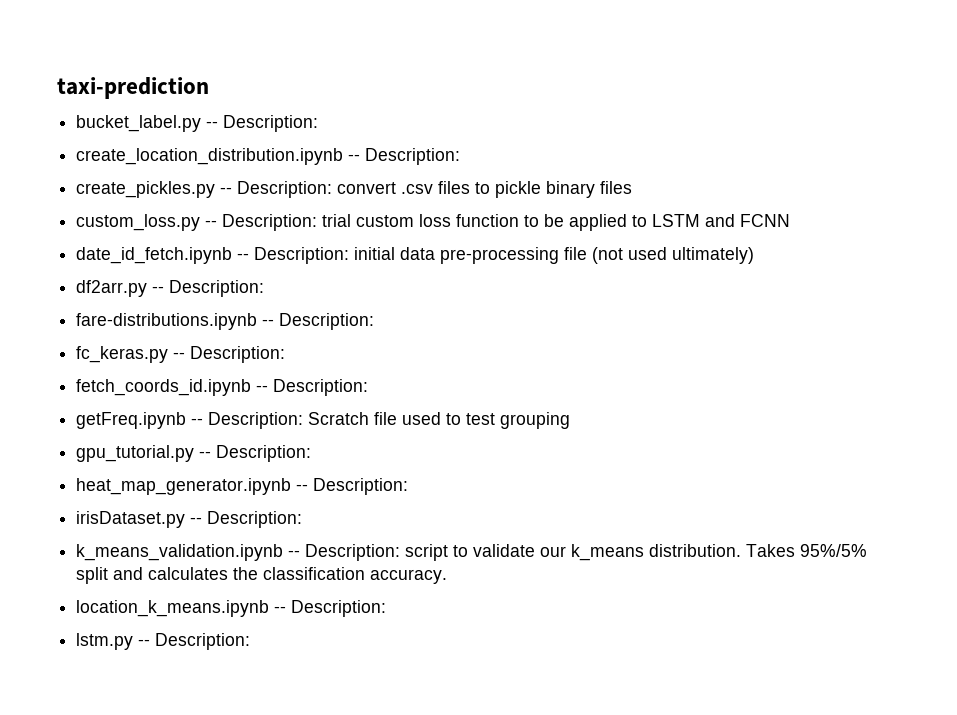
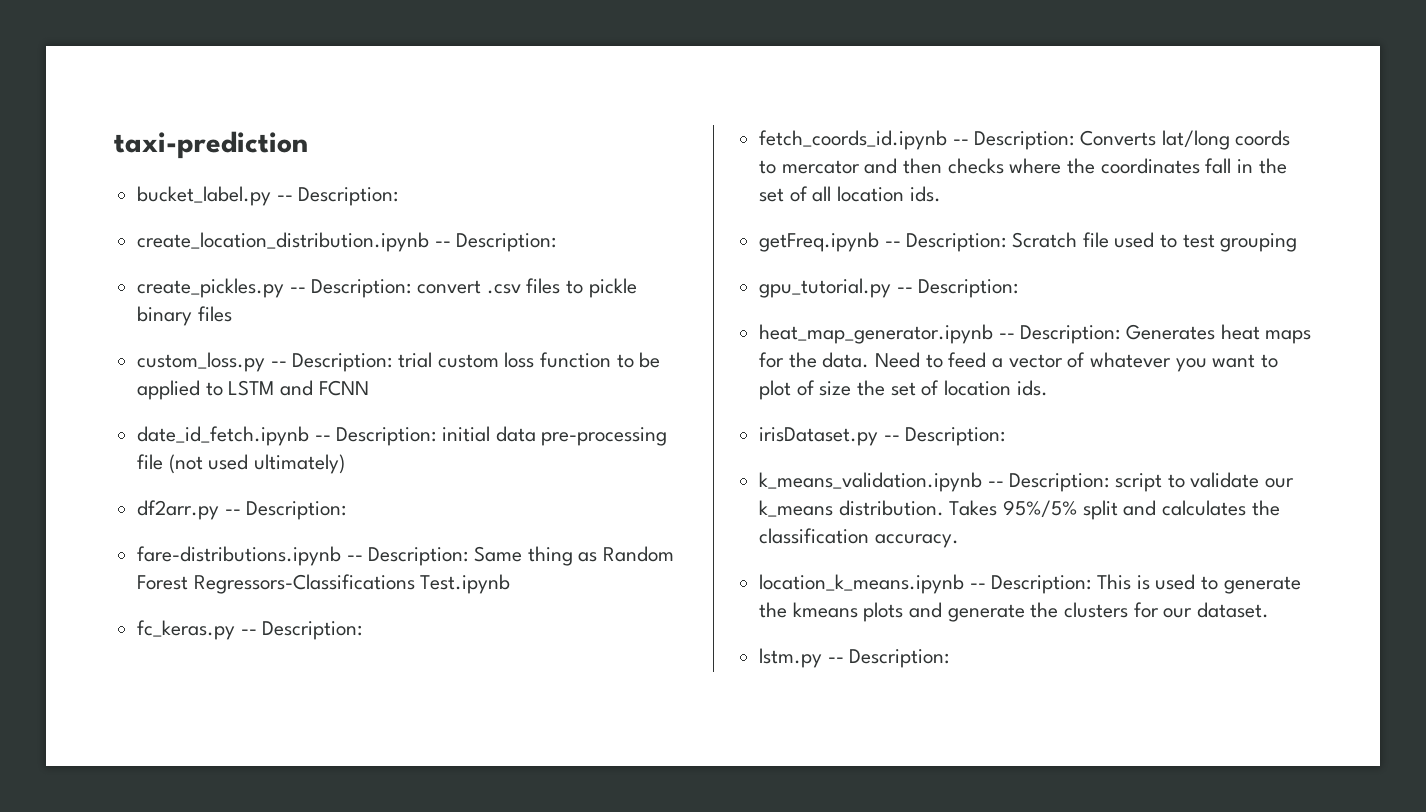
- fare-distributions.ipynb -- Description:
+ fare-distributions.ipynb -- Description: Same thing as Random Forest Regressors-Classifications Test.ipynb
- fetch_coords_id.ipynb -- Description:
+ fetch_coords_id.ipynb -- Description: Converts lat/long coords to mercator and then checks where the coordinates fall in the set of all location ids.
- heat_map_generator.ipynb -- Description:
+ heat_map_generator.ipynb -- Description: Generates heat maps for the data. Need to feed a vector of whatever you want to plot of size the set of location ids.
- location_k_means.ipynb -- Description:
+ location_k_means.ipynb -- Description: This is used to generate the kmeans plots and generate the clusters for our dataset.

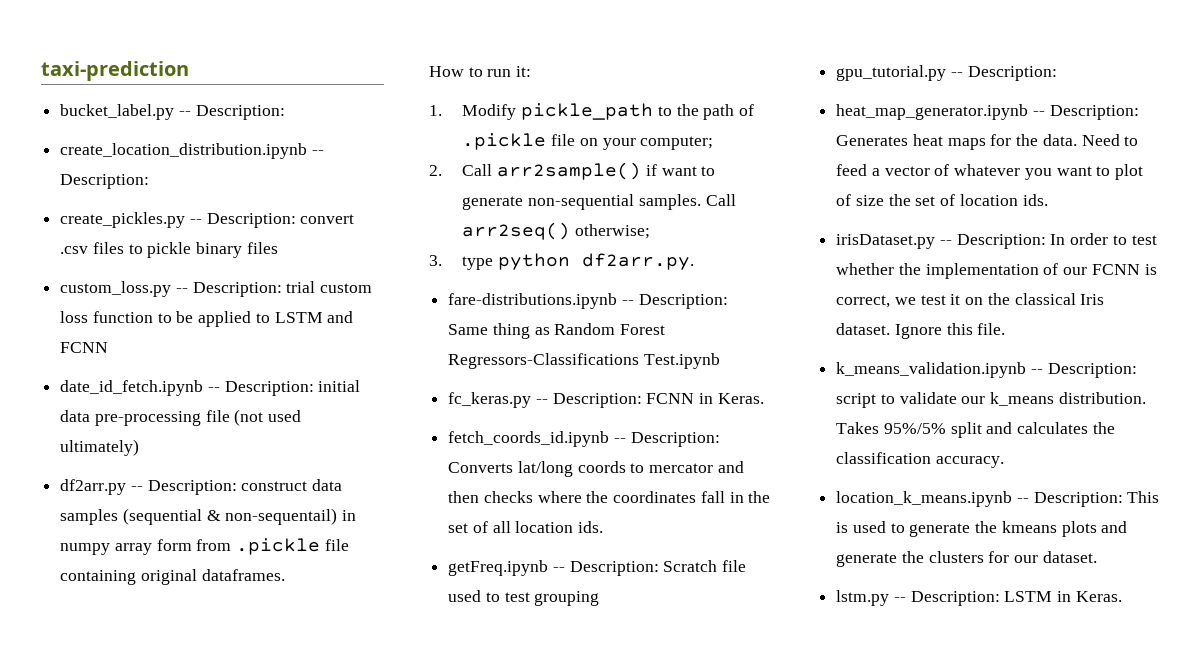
- df2arr.py -- Description:
+ df2arr.py -- Description: construct data samples (sequential & non-sequentail) in numpy array form from .pickle file containing original dataframes.
+ How to run it:
+ 1. Modify pickle_path to the path of .pickle file on your computer;
+ 2. Call arr2sample() if want to generate non-sequential samples. Call arr2seq() otherwise;
+ 3. type python df2arr.py.
- fc_keras.py -- Description:
+ fc_keras.py -- Description: FCNN in Keras.
- irisDataset.py -- Description:
+ irisDataset.py -- Description: In order to test whether the implementation of our FCNN is correct, we test it on the classical Iris dataset. Ignore this file.
- lstm.py -- Description:
+ lstm.py -- Description: LSTM in Keras.

